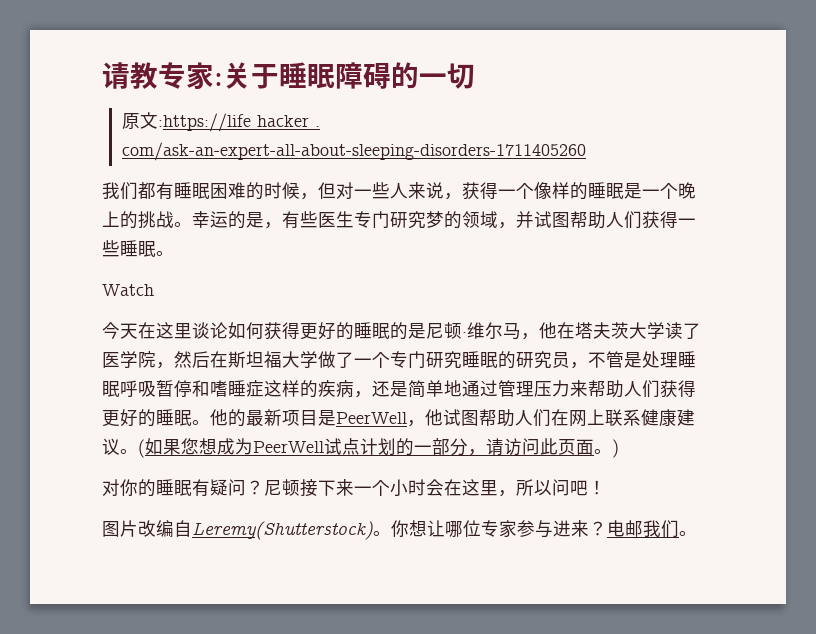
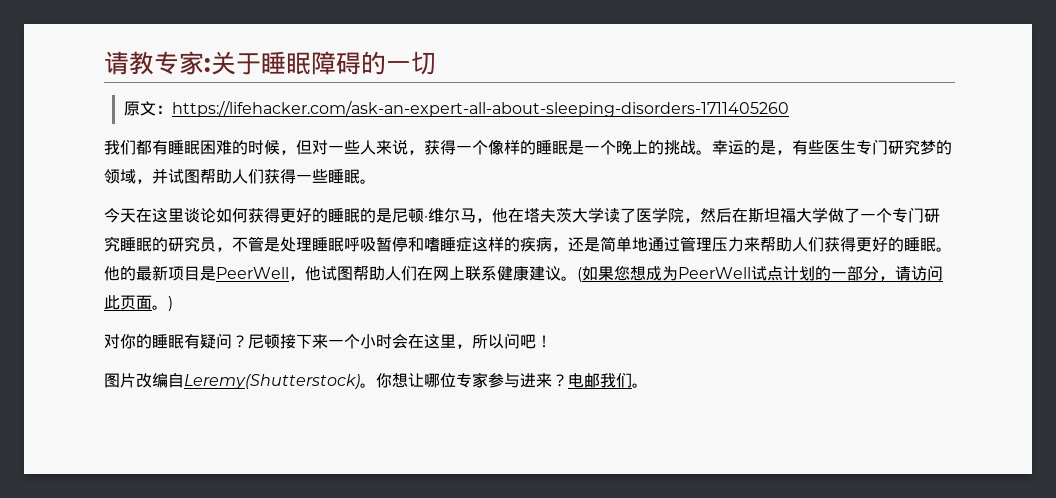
- 原文:https://life hacker . com/ask-an-expert-all-about-sleeping-disorders-1711405260
+ 原文：https://lifehacker.com/ask-an-expert-all-about-sleeping-disorders-1711405260
- Watch

